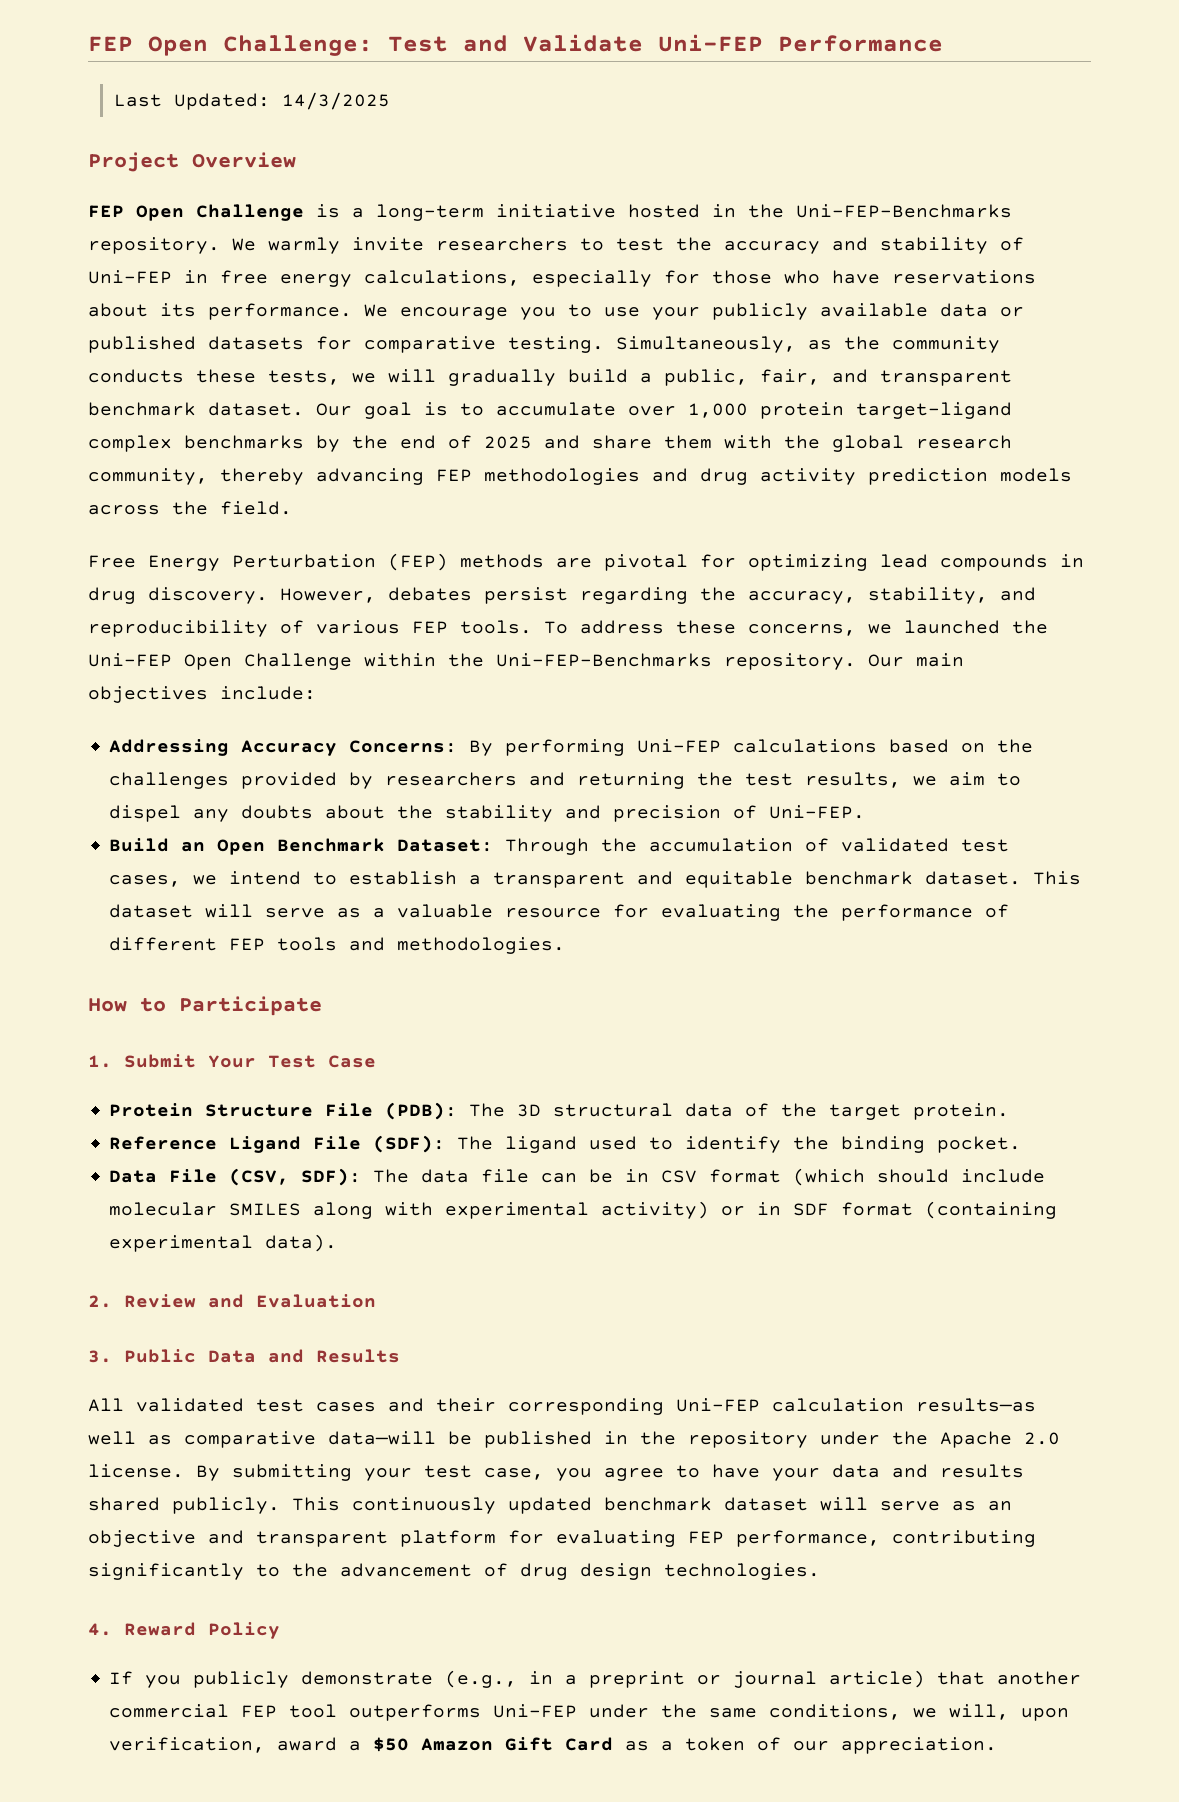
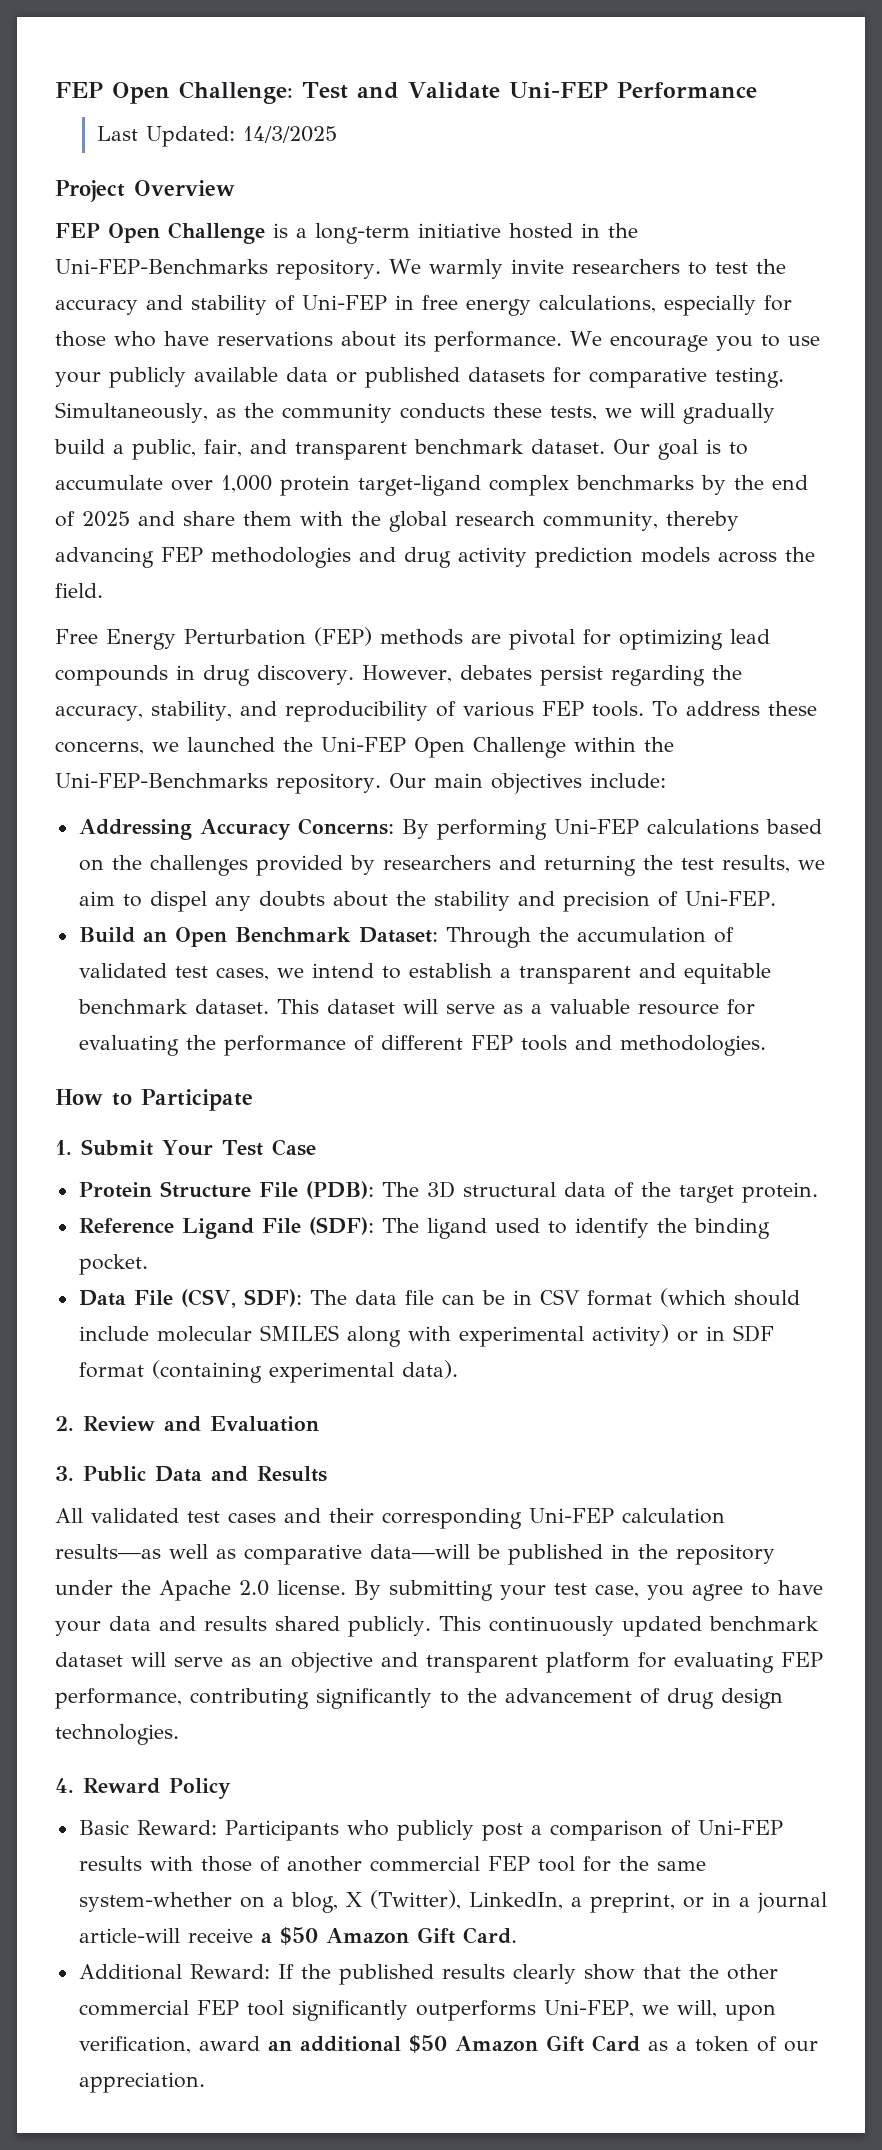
- If you publicly demonstrate (e.g., in a preprint or journal article) that another commercial FEP tool outperforms Uni-FEP under the same conditions, we will, upon verification, award a $50 Amazon Gift Card as a token of our appreciation.
+ Basic Reward: Participants who publicly post a comparison of Uni-FEP results with those of another commercial FEP tool for the same system-whether on a blog, X (Twitter), LinkedIn, a preprint, or in a journal article-will receive a $50 Amazon Gift Card.
+ Additional Reward: If the published results clearly show that the other commercial FEP tool significantly outperforms Uni-FEP, we will, upon verification, award an additional $50 Amazon Gift Card as a token of our appreciation.

